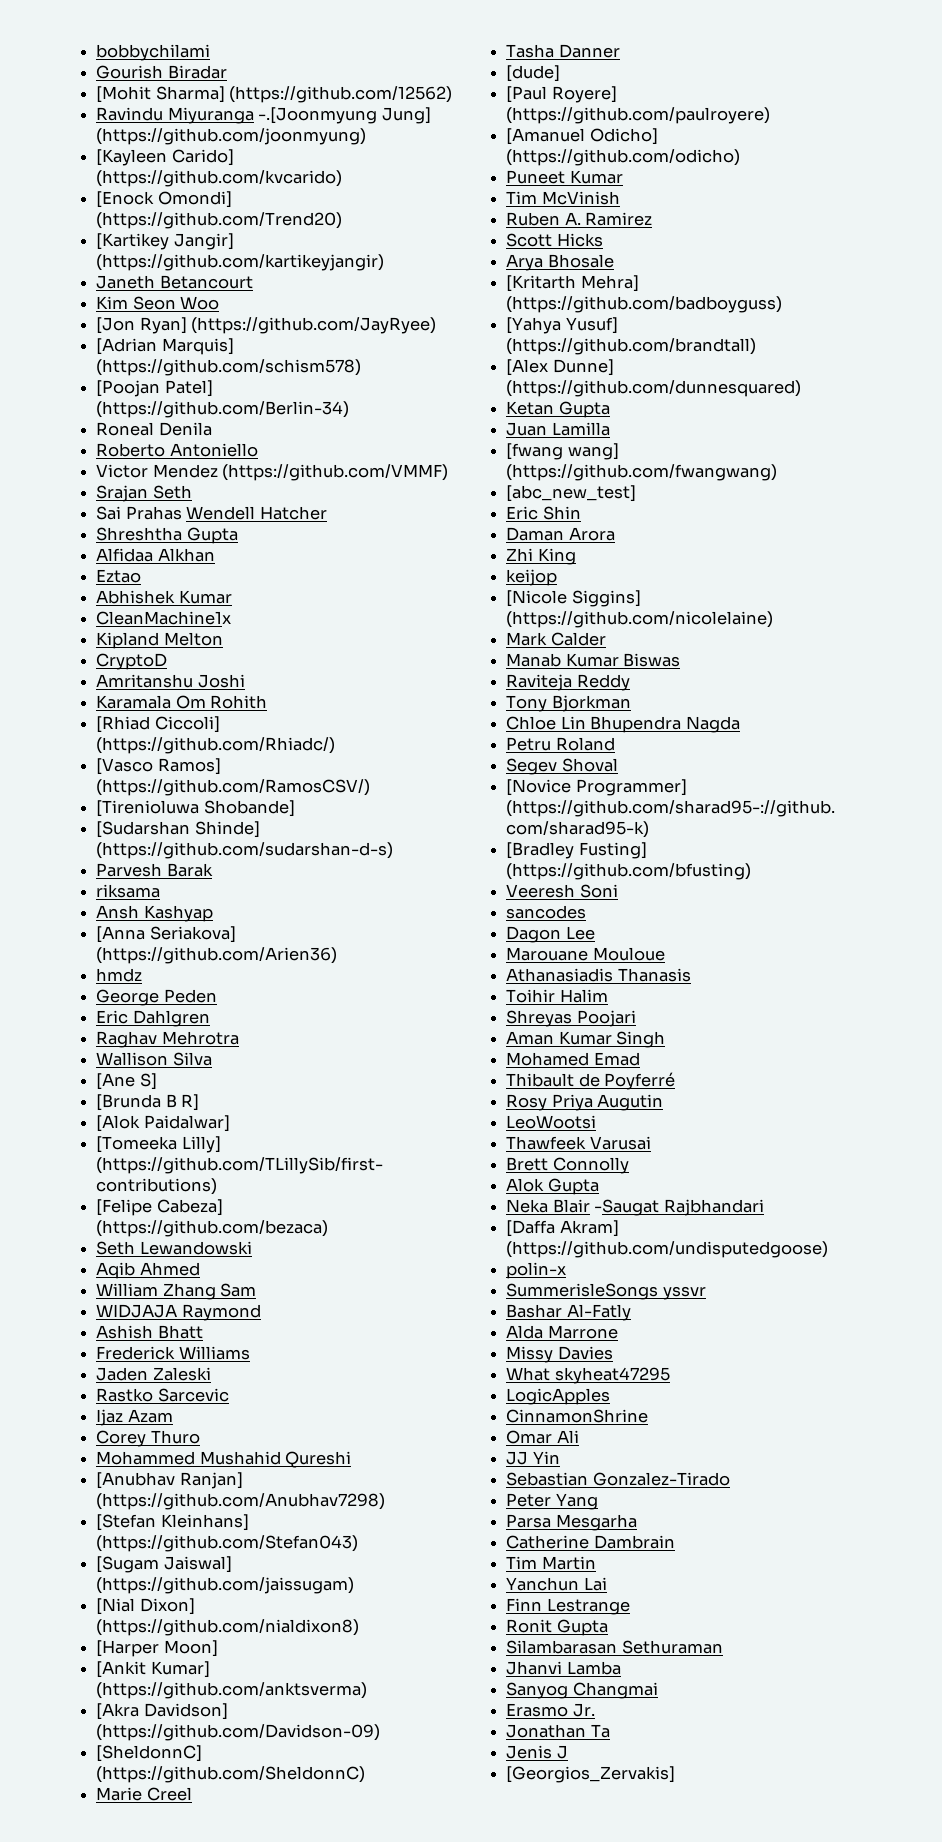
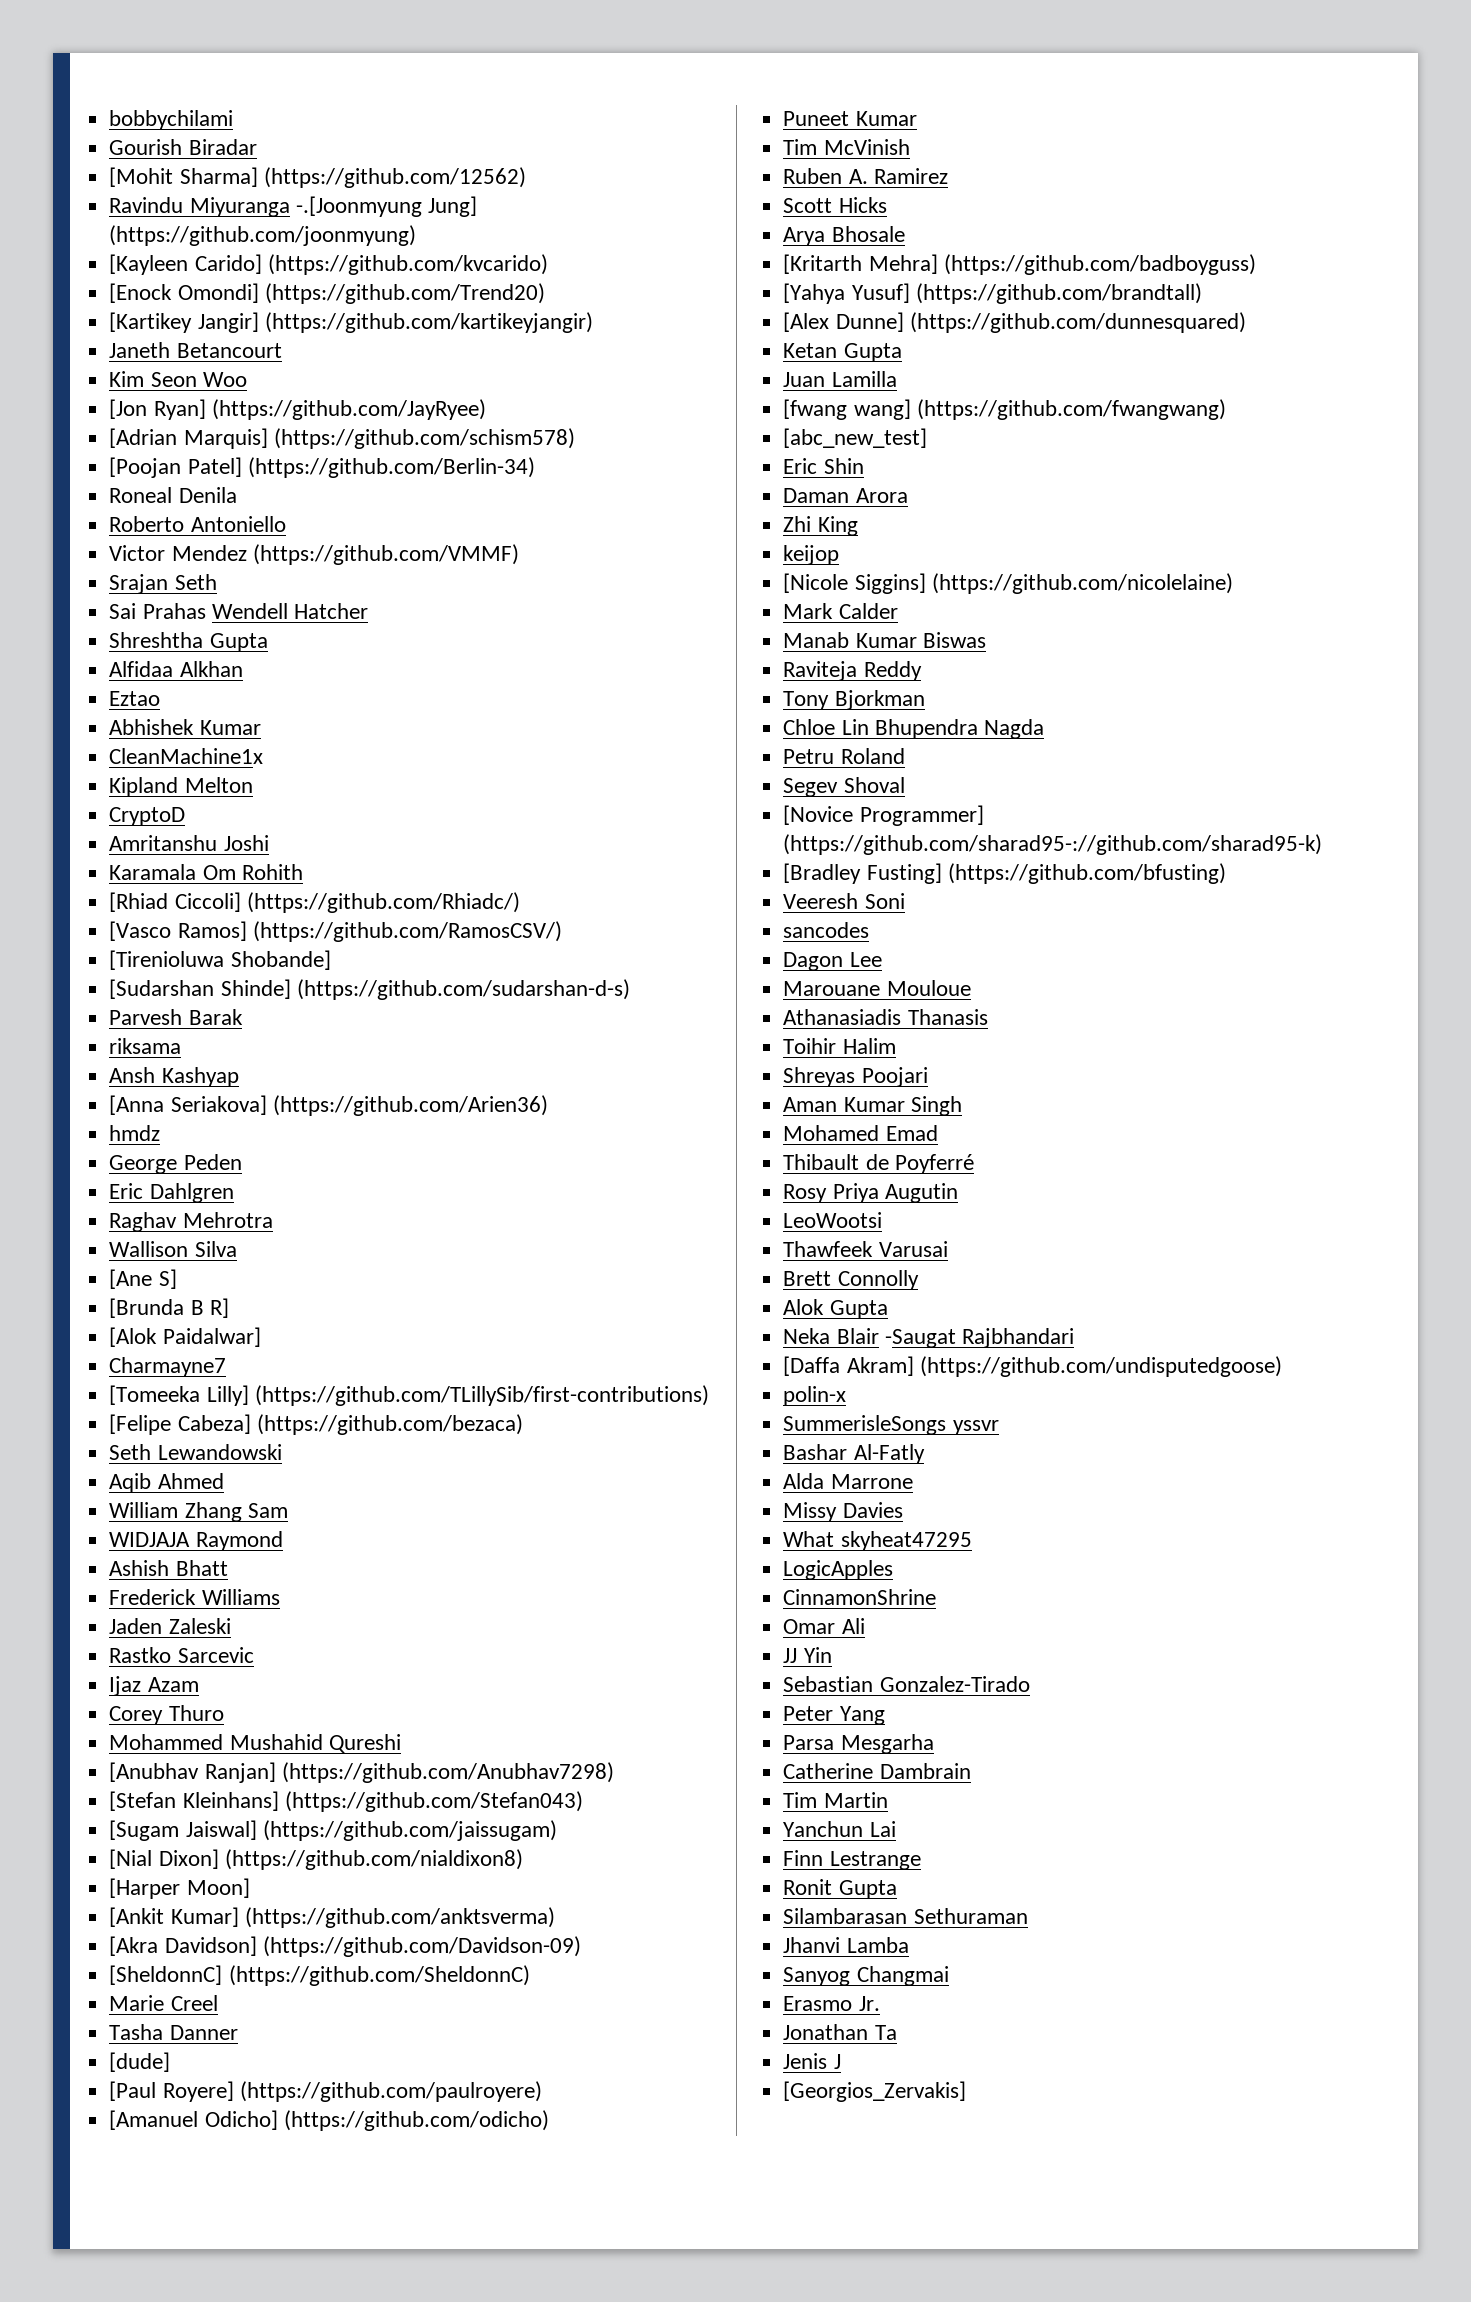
+ Charmayne7

